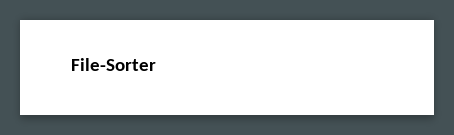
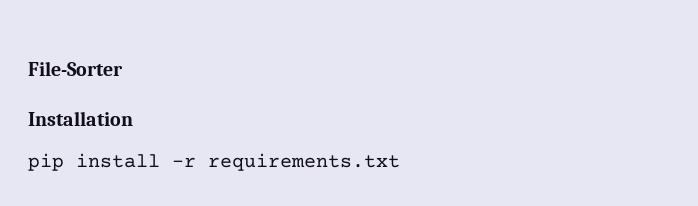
+ Installation
+ pip install -r requirements.txt

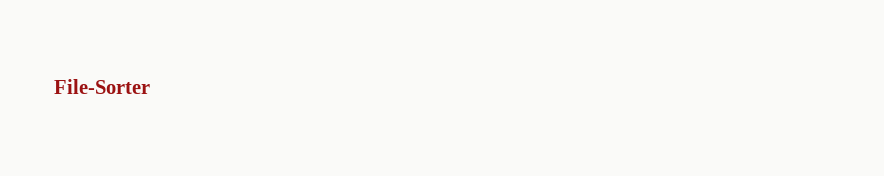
- Installation
- pip install -r requirements.txt

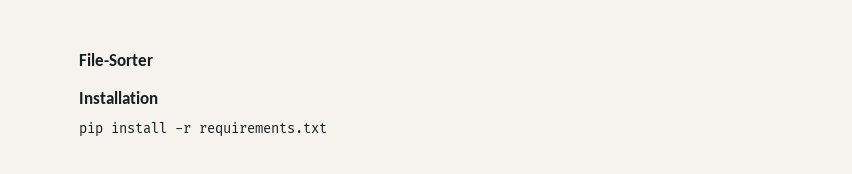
+ Installation
+ pip install -r requirements.txt

